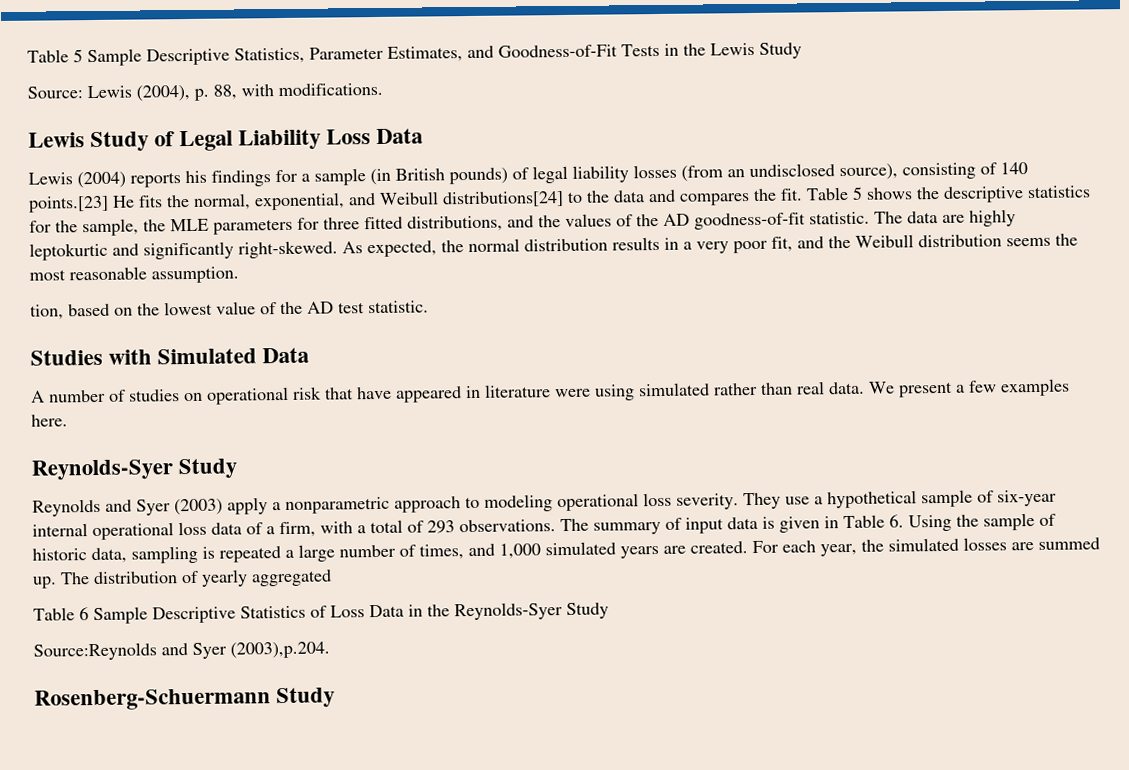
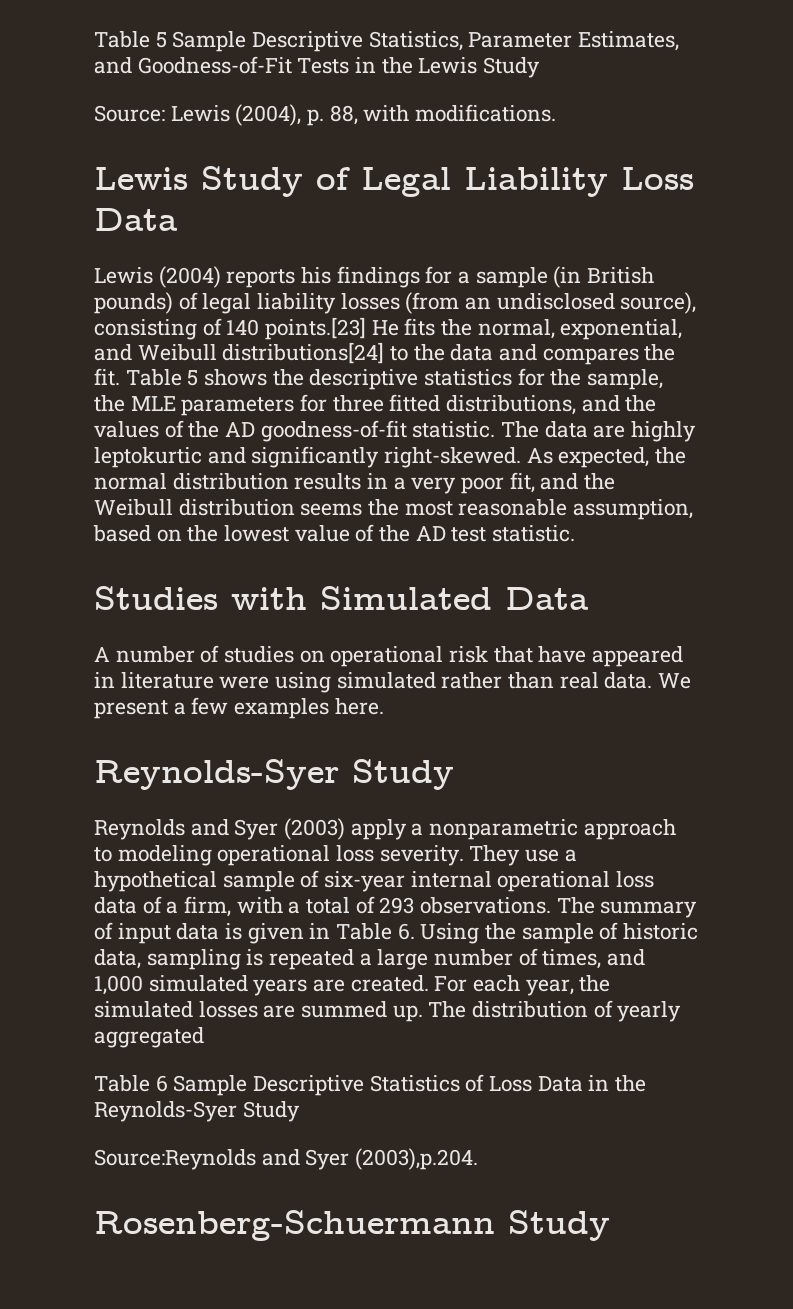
- As expected, the normal distribution results in a very poor fit, and the Weibull distribution seems the most reasonable assumption.
- tion, based on the lowest value of the AD test statistic.
+ As expected, the normal distribution results in a very poor fit, and the Weibull distribution seems the most reasonable assumption, based on the lowest value of the AD test statistic.

